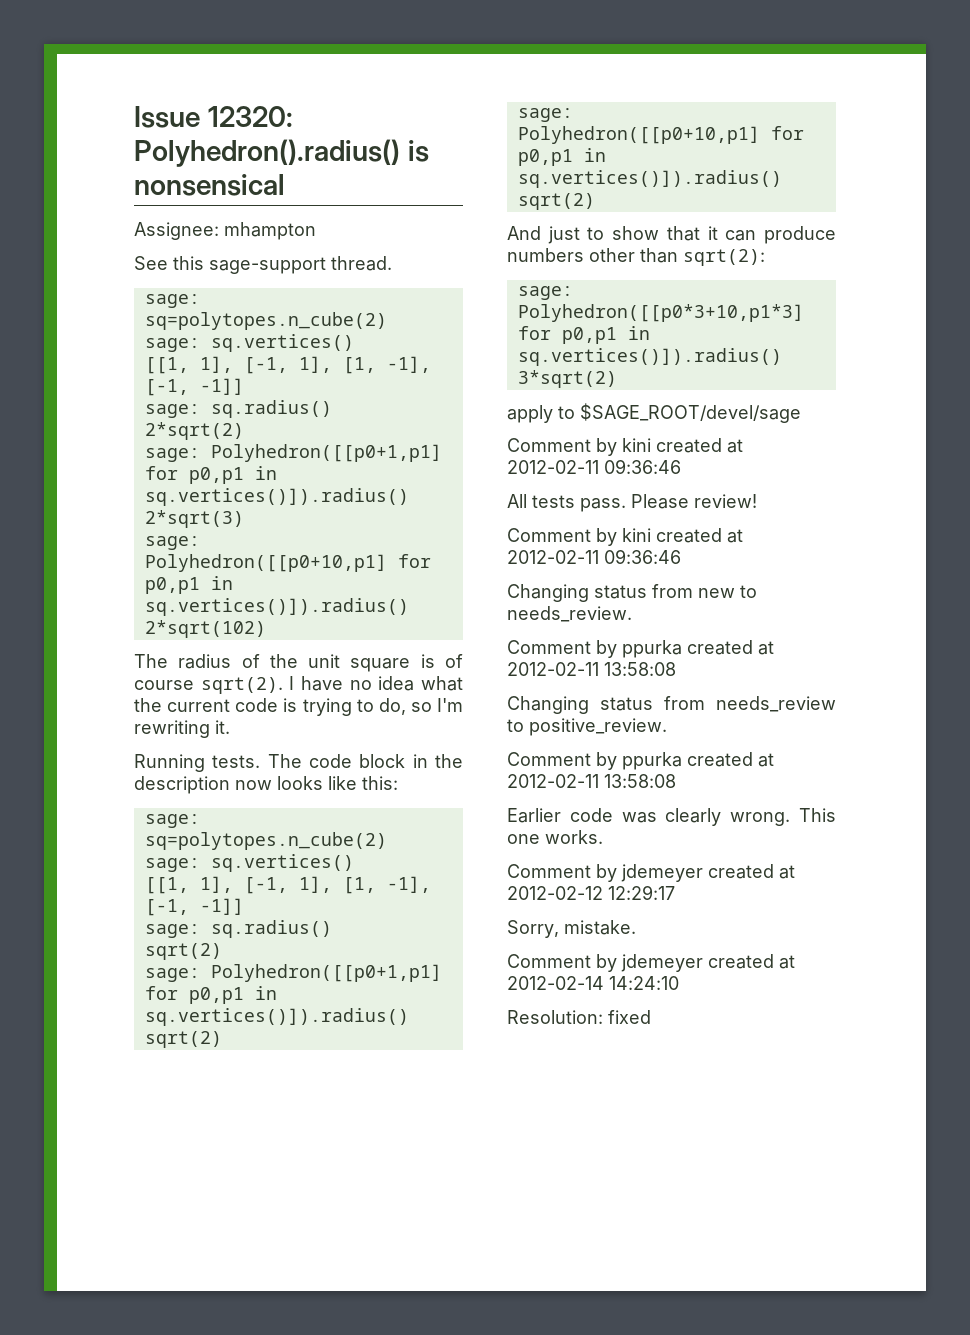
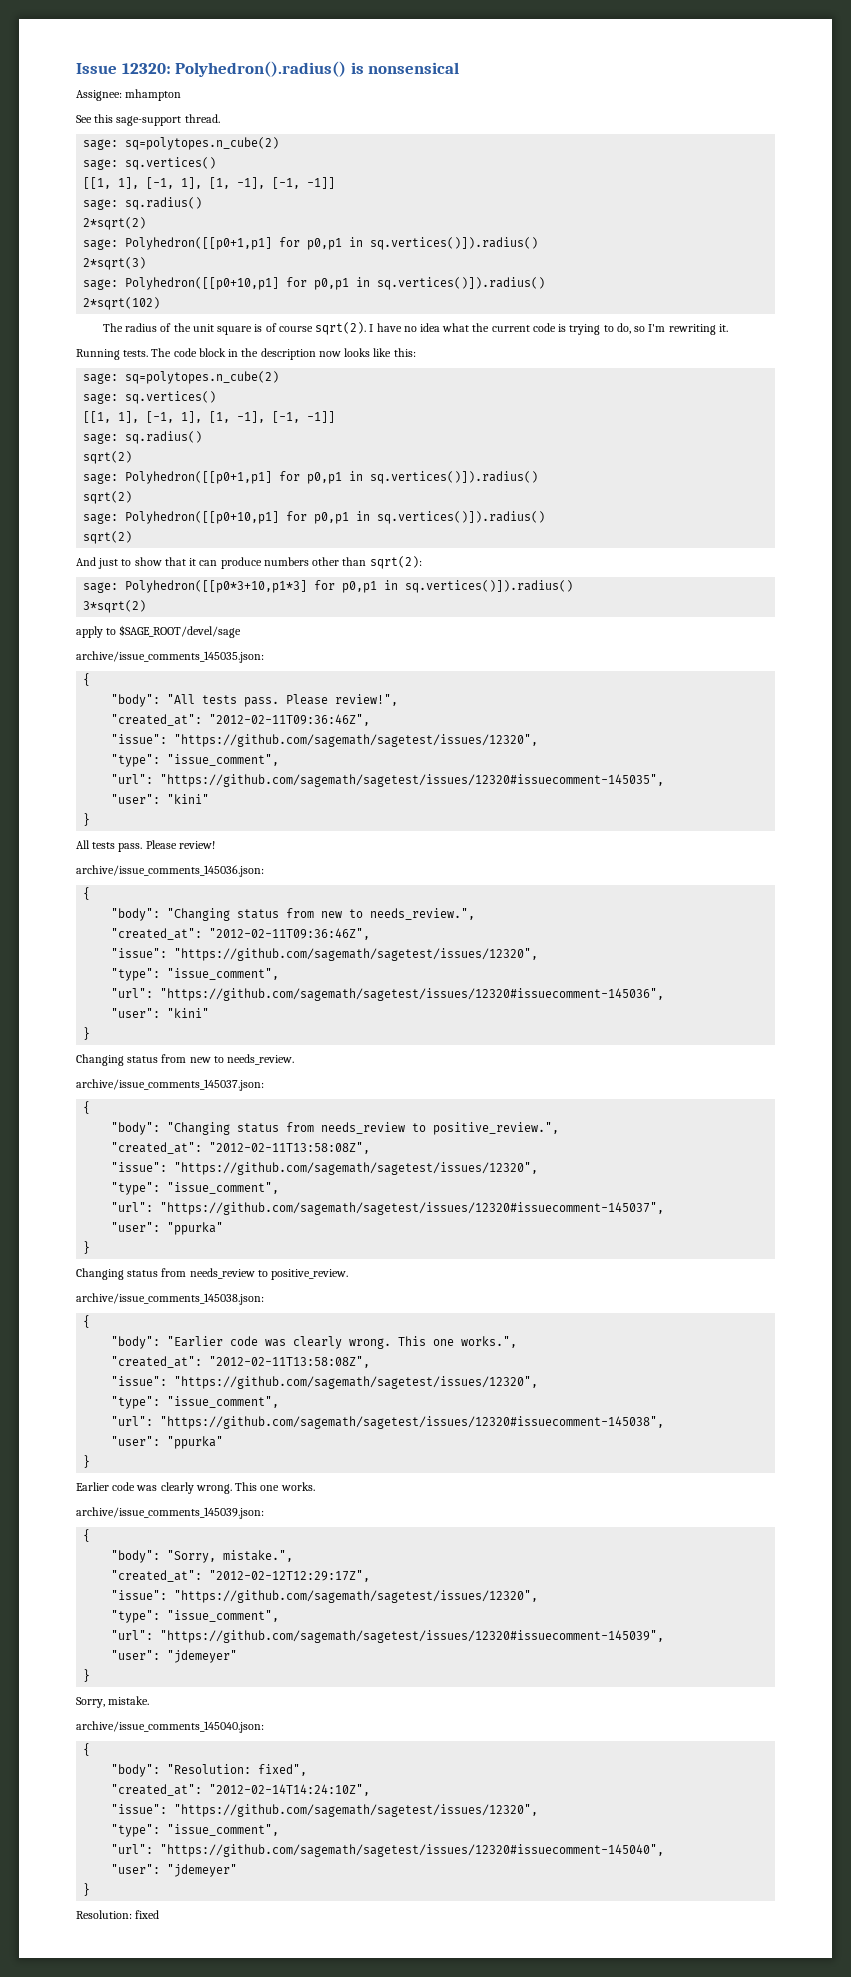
  apply to $SAGE_ROOT/devel/sage
- Comment by kini created at 2012-02-11 09:36:46
+ archive/issue_comments_145035.json:
+ {
+ "body": "All tests pass. Please review!",
+ "created_at": "2012-02-11T09:36:46Z",
+ "issue": "https://github.com/sagemath/sagetest/issues/12320",
+ "type": "issue_comment",
+ "url": "https://github.com/sagemath/sagetest/issues/12320#issuecomment-145035",
+ "user": "kini"
+ }
  Please review!
- Comment by kini created at 2012-02-11 09:36:46
+ archive/issue_comments_145036.json:
+ {
+ "body": "Changing status from new to needs_review.",
+ "created_at": "2012-02-11T09:36:46Z",
+ "issue": "https://github.com/sagemath/sagetest/issues/12320",
+ "type": "issue_comment",
+ "url": "https://github.com/sagemath/sagetest/issues/12320#issuecomment-145036",
+ "user": "kini"
+ }
  Changing status from new to needs_review.
- Comment by ppurka created at 2012-02-11 13:58:08
+ archive/issue_comments_145037.json:
+ {
+ "body": "Changing status from needs_review to positive_review.",
+ "created_at": "2012-02-11T13:58:08Z",
+ "issue": "https://github.com/sagemath/sagetest/issues/12320",
+ "type": "issue_comment",
+ "url": "https://github.com/sagemath/sagetest/issues/12320#issuecomment-145037",
+ "user": "ppurka"
+ }
  Changing status from needs_review to positive_review.
- Comment by ppurka created at 2012-02-11 13:58:08
+ archive/issue_comments_145038.json:
+ {
+ "body": "Earlier code was clearly wrong. This one works.",
+ "created_at": "2012-02-11T13:58:08Z",
+ "issue": "https://github.com/sagemath/sagetest/issues/12320",
+ "type": "issue_comment",
+ "url": "https://github.com/sagemath/sagetest/issues/12320#issuecomment-145038",
+ "user": "ppurka"
+ }
- Comment by jdemeyer created at 2012-02-12 12:29:17
+ archive/issue_comments_145039.json:
+ {
+ "body": "Sorry, mistake.",
+ "created_at": "2012-02-12T12:29:17Z",
+ "issue": "https://github.com/sagemath/sagetest/issues/12320",
+ "type": "issue_comment",
+ "url": "https://github.com/sagemath/sagetest/issues/12320#issuecomment-145039",
+ "user": "jdemeyer"
+ }
  Sorry, mistake.
- Comment by jdemeyer created at 2012-02-14 14:24:10
+ archive/issue_comments_145040.json:
+ {
+ "body": "Resolution: fixed",
+ "created_at": "2012-02-14T14:24:10Z",
+ "issue": "https://github.com/sagemath/sagetest/issues/12320",
+ "type": "issue_comment",
+ "url": "https://github.com/sagemath/sagetest/issues/12320#issuecomment-145040",
+ "user": "jdemeyer"
+ }

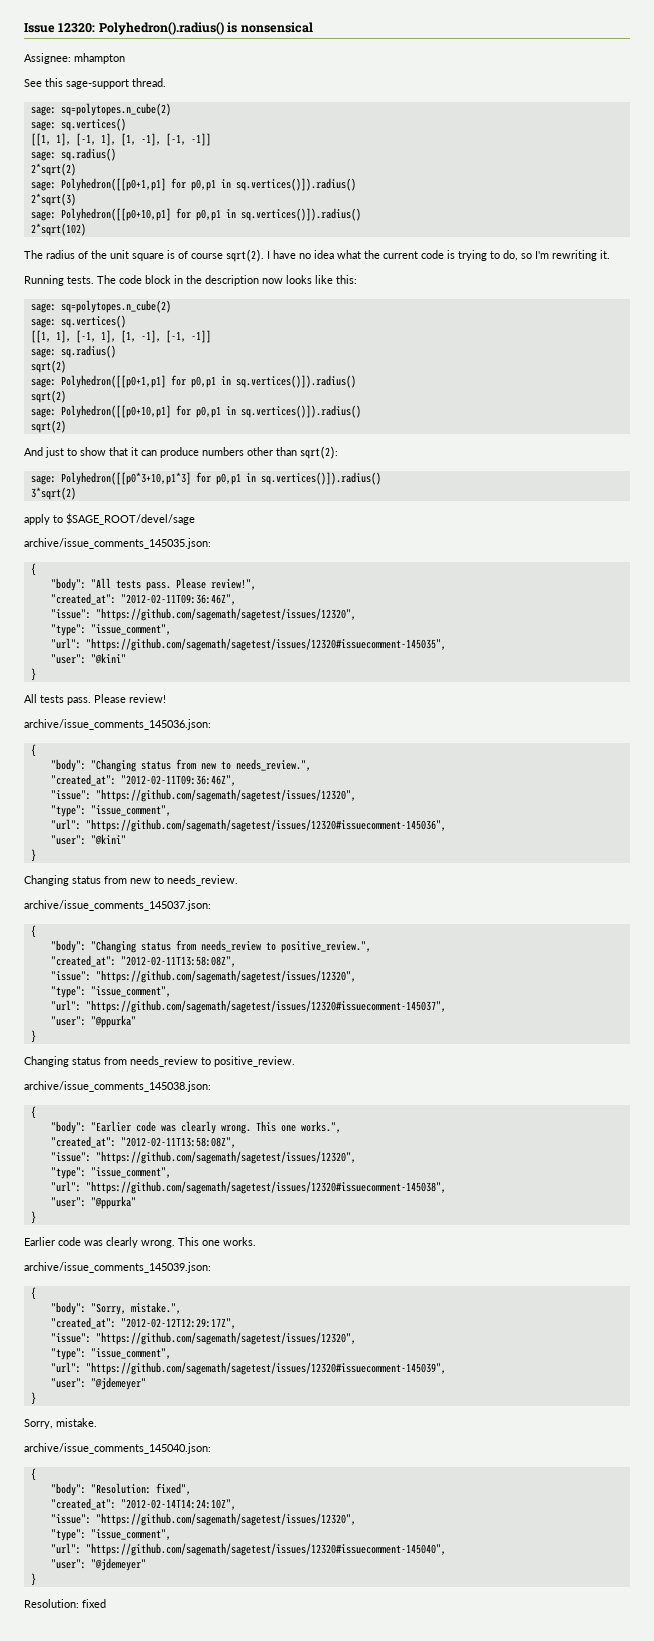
  "url": "https://github.com/sagemath/sagetest/issues/12320#issuecomment-145035",
- "user": "kini"
+ "user": "@kini"
  "url": "https://github.com/sagemath/sagetest/issues/12320#issuecomment-145036",
- "user": "kini"
+ "user": "@kini"
  "url": "https://github.com/sagemath/sagetest/issues/12320#issuecomment-145037",
- "user": "ppurka"
+ "user": "@ppurka"
  "url": "https://github.com/sagemath/sagetest/issues/12320#issuecomment-145038",
- "user": "ppurka"
+ "user": "@ppurka"
  "url": "https://github.com/sagemath/sagetest/issues/12320#issuecomment-145039",
- "user": "jdemeyer"
+ "user": "@jdemeyer"
  "url": "https://github.com/sagemath/sagetest/issues/12320#issuecomment-145040",
- "user": "jdemeyer"
+ "user": "@jdemeyer"

